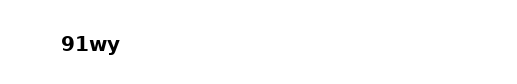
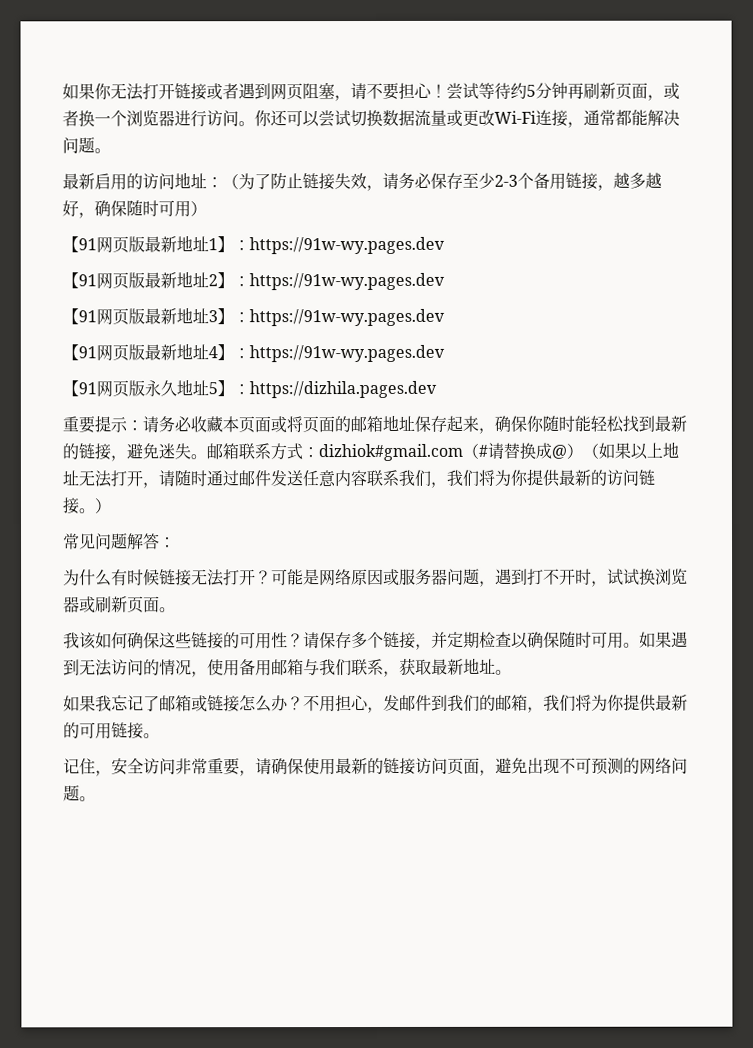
- 91wy
+ 如果你无法打开链接或者遇到网页阻塞，请不要担心！尝试等待约5分钟再刷新页面，或者换一个浏览器进行访问。你还可以尝试切换数据流量或更改Wi-Fi连接，通常都能解决问题。
+ 最新启用的访问地址：（为了防止链接失效，请务必保存至少2-3个备用链接，越多越好，确保随时可用）
+ 【91网页版最新地址1】：https://91w-wy.pages.dev
+ 【91网页版最新地址2】：https://91w-wy.pages.dev
+ 【91网页版最新地址3】：https://91w-wy.pages.dev
+ 【91网页版最新地址4】：https://91w-wy.pages.dev
+ 【91网页版永久地址5】：https://dizhila.pages.dev
+ 重要提示：请务必收藏本页面或将页面的邮箱地址保存起来，确保你随时能轻松找到最新的链接，避免迷失。邮箱联系方式：dizhiok#gmail.com（#请替换成@）（如果以上地址无法打开，请随时通过邮件发送任意内容联系我们，我们将为你提供最新的访问链接。）
+ 常见问题解答：
+ 为什么有时候链接无法打开？可能是网络原因或服务器问题，遇到打不开时，试试换浏览器或刷新页面。
+ 我该如何确保这些链接的可用性？请保存多个链接，并定期检查以确保随时可用。如果遇到无法访问的情况，使用备用邮箱与我们联系，获取最新地址。
+ 如果我忘记了邮箱或链接怎么办？不用担心，发邮件到我们的邮箱，我们将为你提供最新的可用链接。
+ 记住，安全访问非常重要，请确保使用最新的链接访问页面，避免出现不可预测的网络问题。

